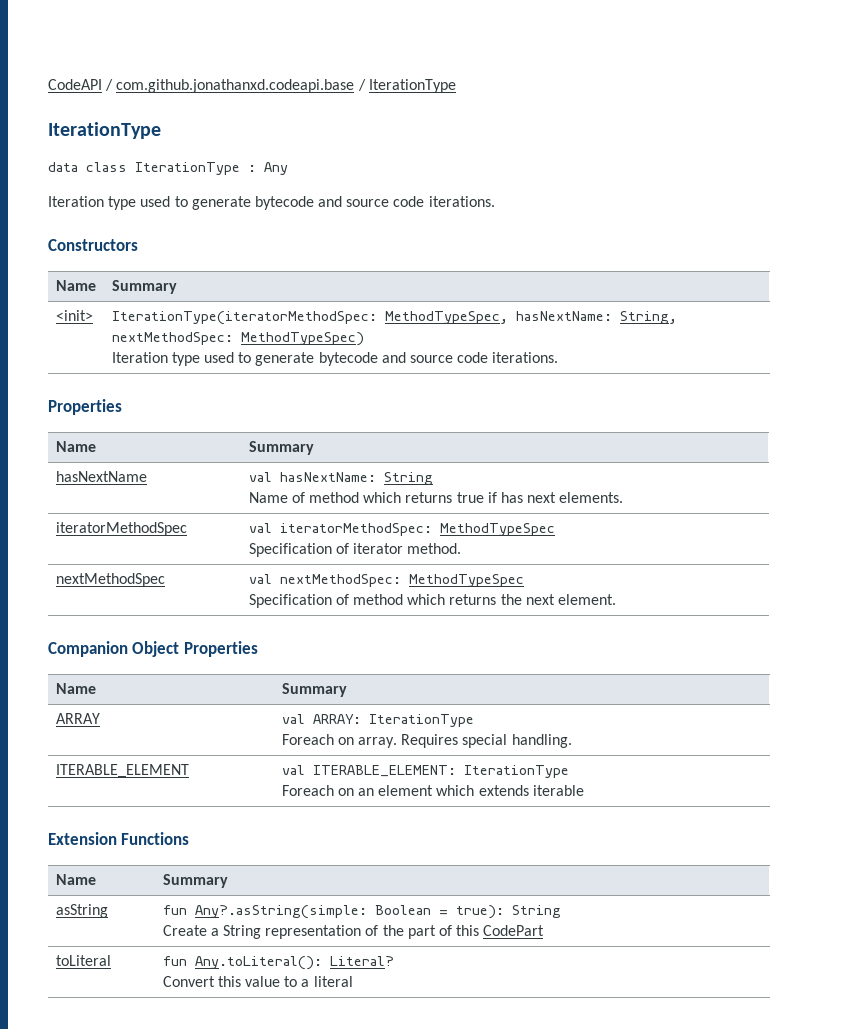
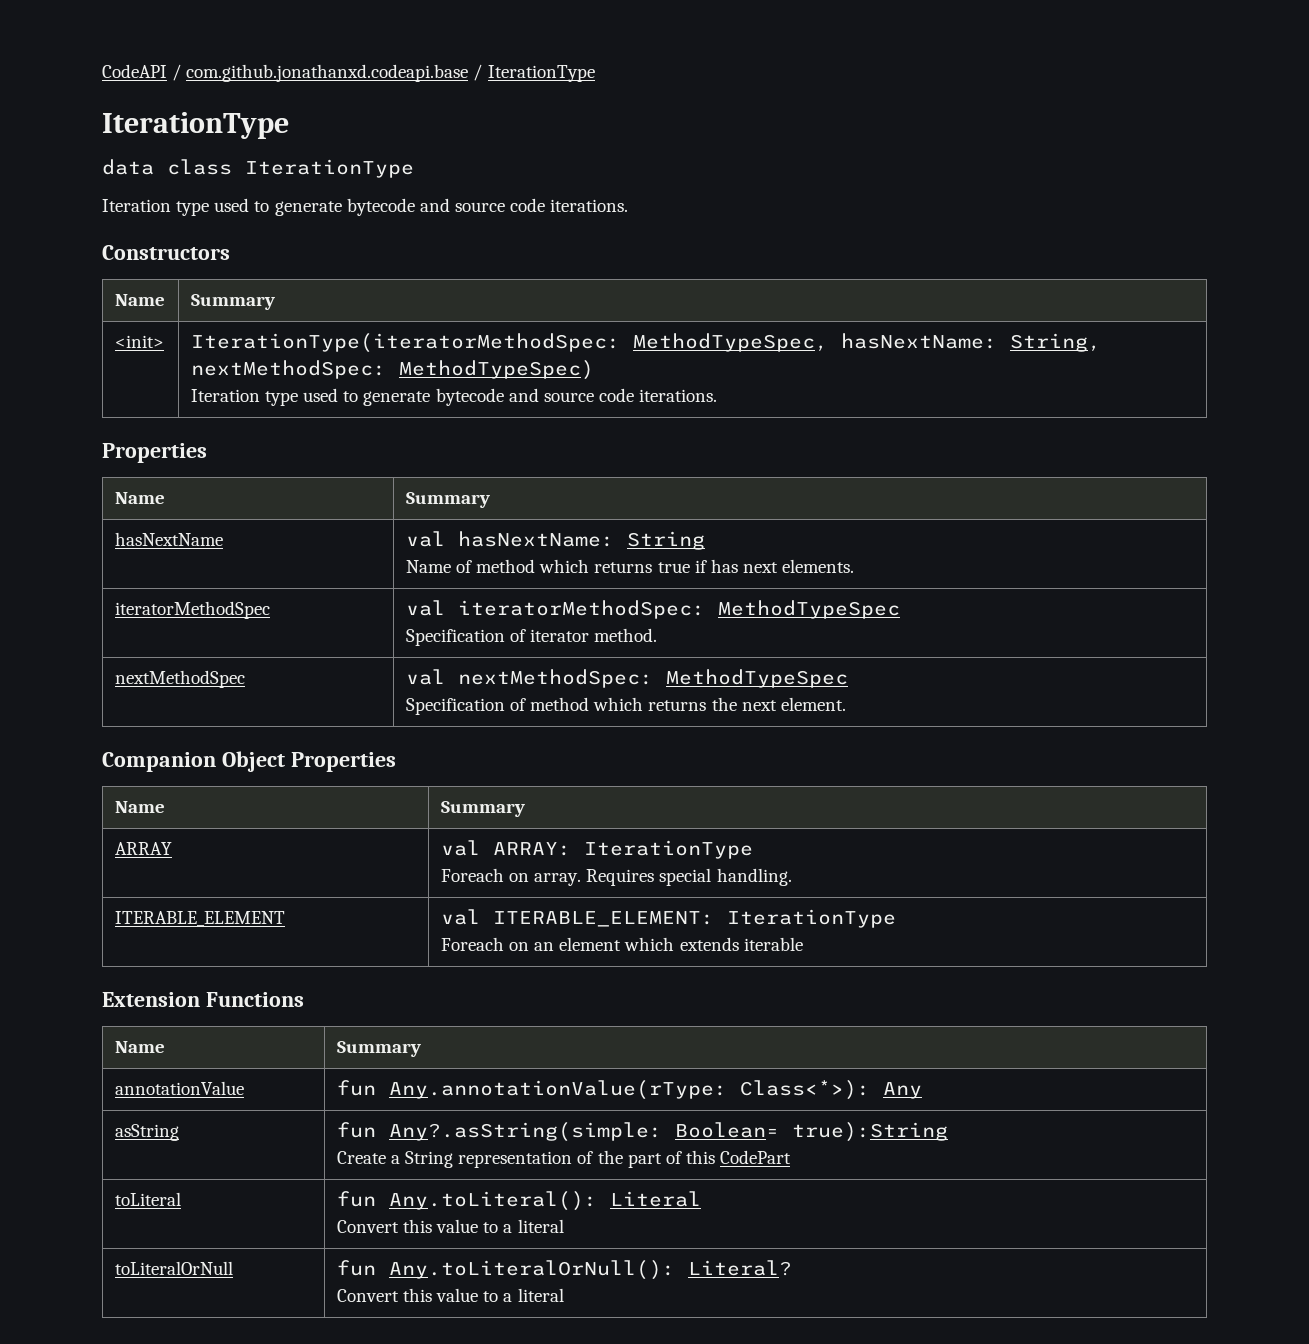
- data class IterationType : Any
+ data class IterationType
+ annotationValue | fun Any.annotationValue(rType: Class<*>): Any
- asString | fun Any?.asString(simple: Boolean = true): String
+ asString | fun Any?.asString(simple: Boolean= true):String
- toLiteral | fun Any.toLiteral(): Literal?
+ toLiteral | fun Any.toLiteral(): Literal
+ Convert this value to a literal
+ toLiteralOrNull | fun Any.toLiteralOrNull(): Literal?

